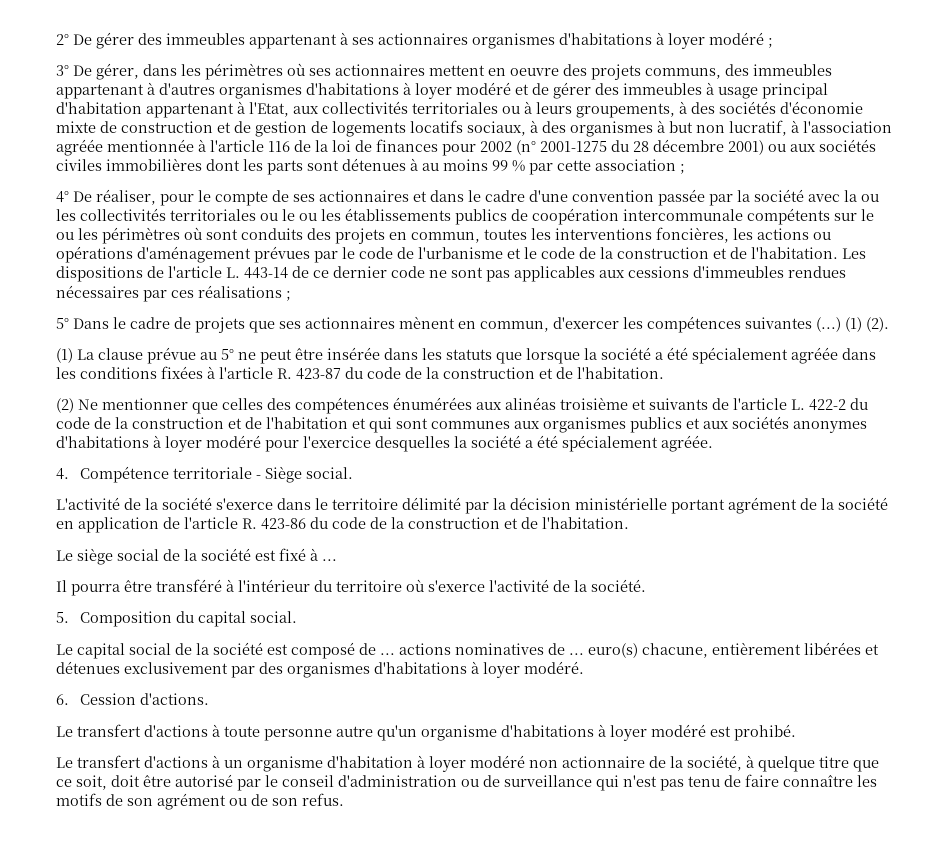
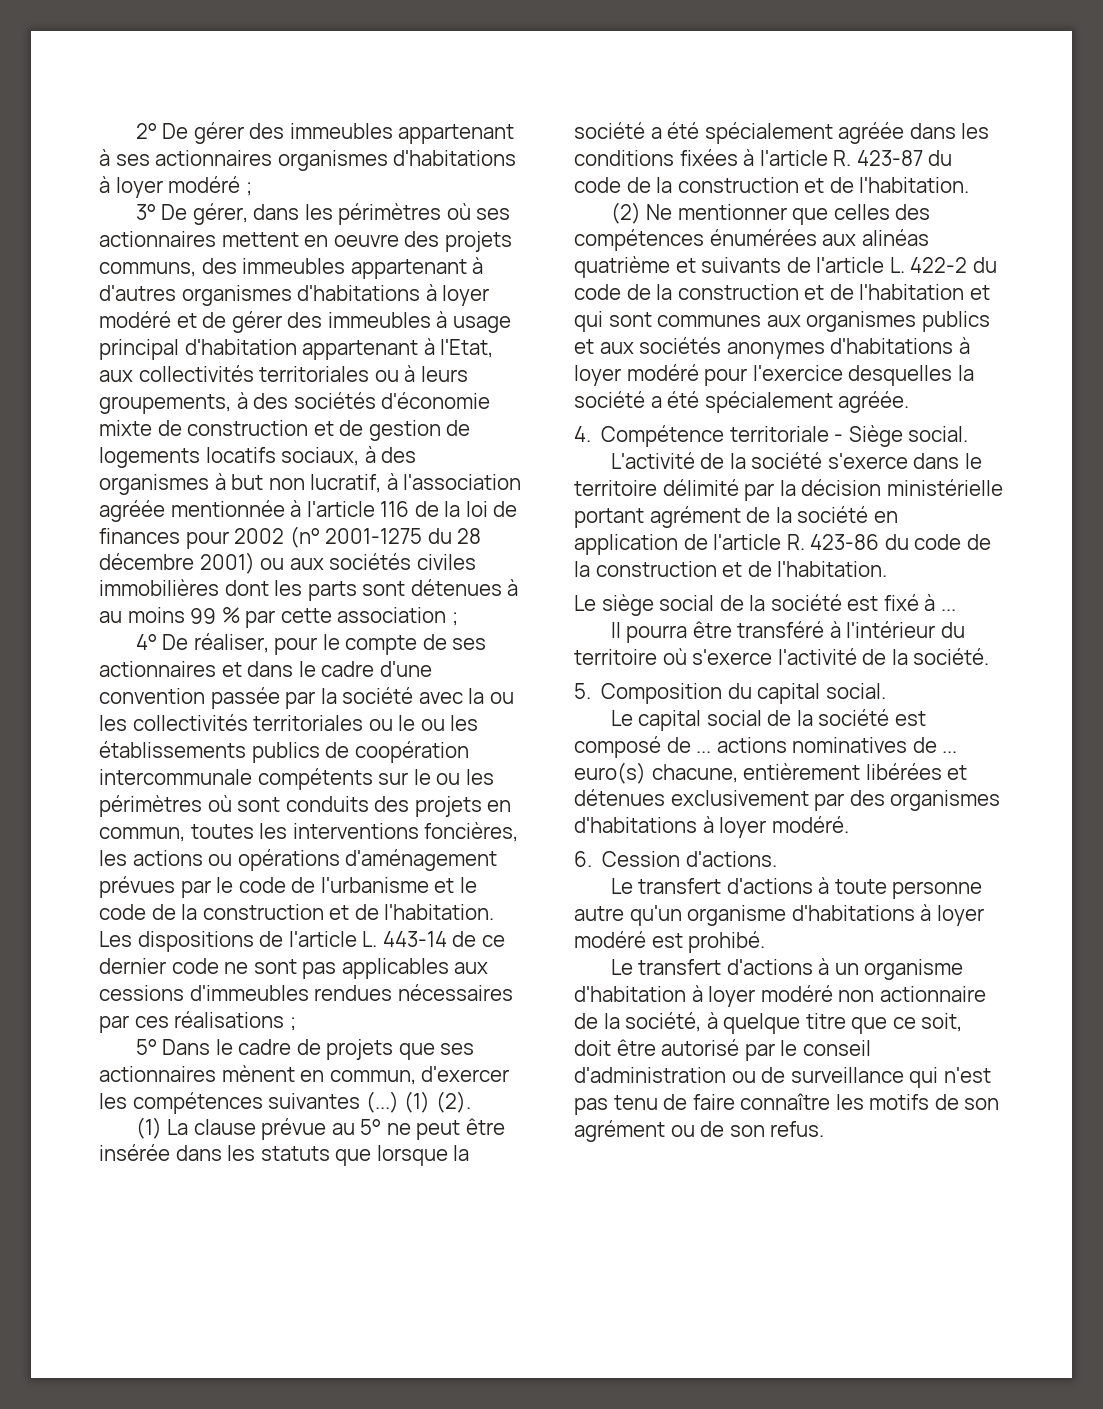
- (2) Ne mentionner que celles des compétences énumérées aux alinéas troisième et suivants de l'article L. 422-2 du code de la construction et de l'habitation et qui sont communes aux organismes publics et aux sociétés anonymes d'habitations à loyer modéré pour l'exercice desquelles la société a été spécialement agréée.
+ (2) Ne mentionner que celles des compétences énumérées aux alinéas quatrième et suivants de l'article L. 422-2 du code de la construction et de l'habitation et qui sont communes aux organismes publics et aux sociétés anonymes d'habitations à loyer modéré pour l'exercice desquelles la société a été spécialement agréée.

